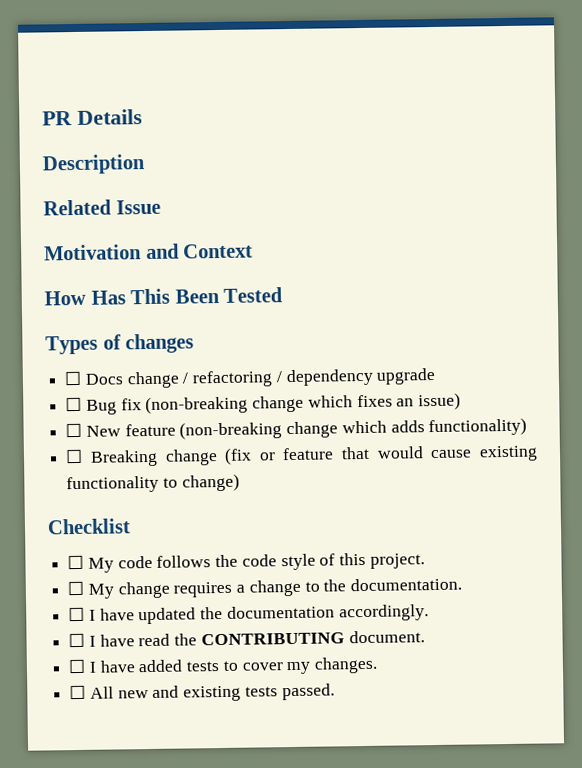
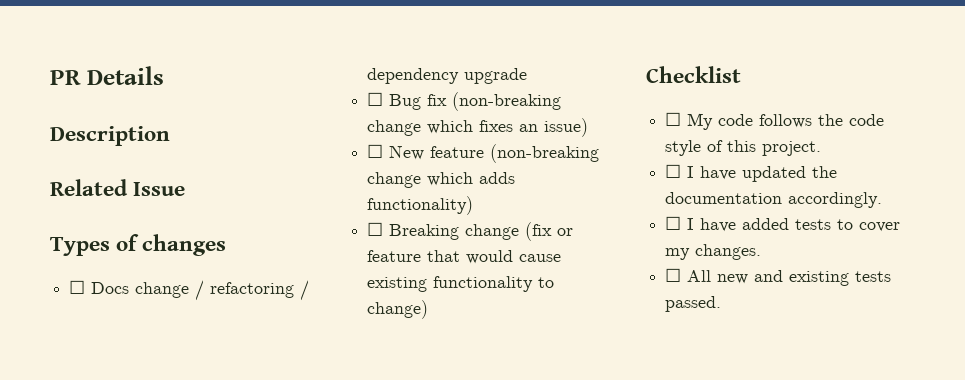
- Motivation and Context
- How Has This Been Tested
- ☐ My change requires a change to the documentation.
- ☐ I have read the CONTRIBUTING document.

